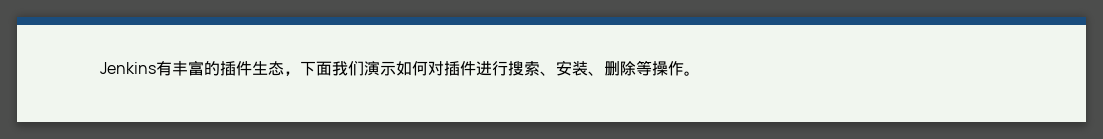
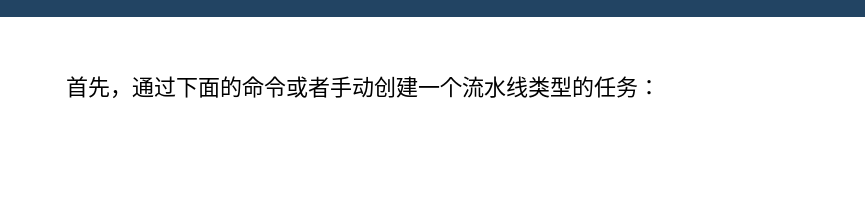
- Jenkins有丰富的插件生态，下面我们演示如何对插件进行搜索、安装、删除等操作。
+ 首先，通过下面的命令或者手动创建一个流水线类型的任务：

